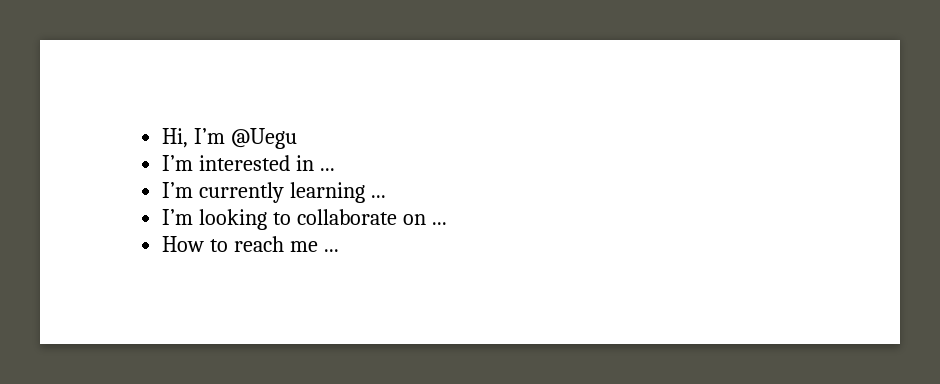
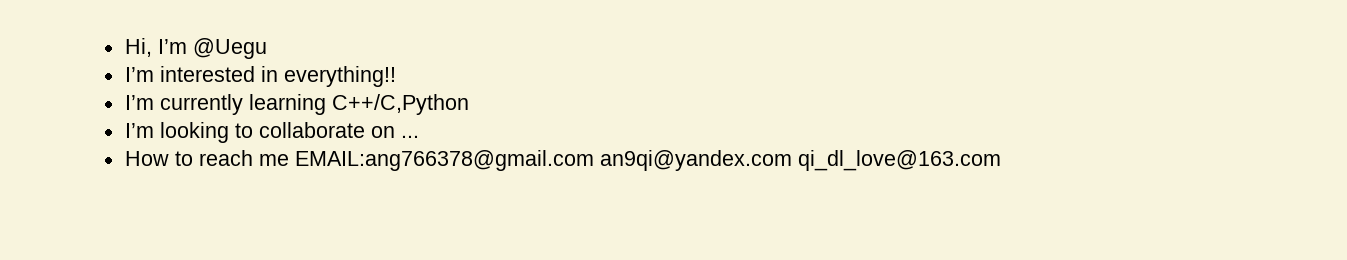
- I’m interested in ...
+ I’m interested in everything!!
- I’m currently learning ...
+ I’m currently learning C++/C,Python
- How to reach me ...
+ How to reach me EMAIL:ang766378@gmail.com an9qi@yandex.com qi_dl_love@163.com

